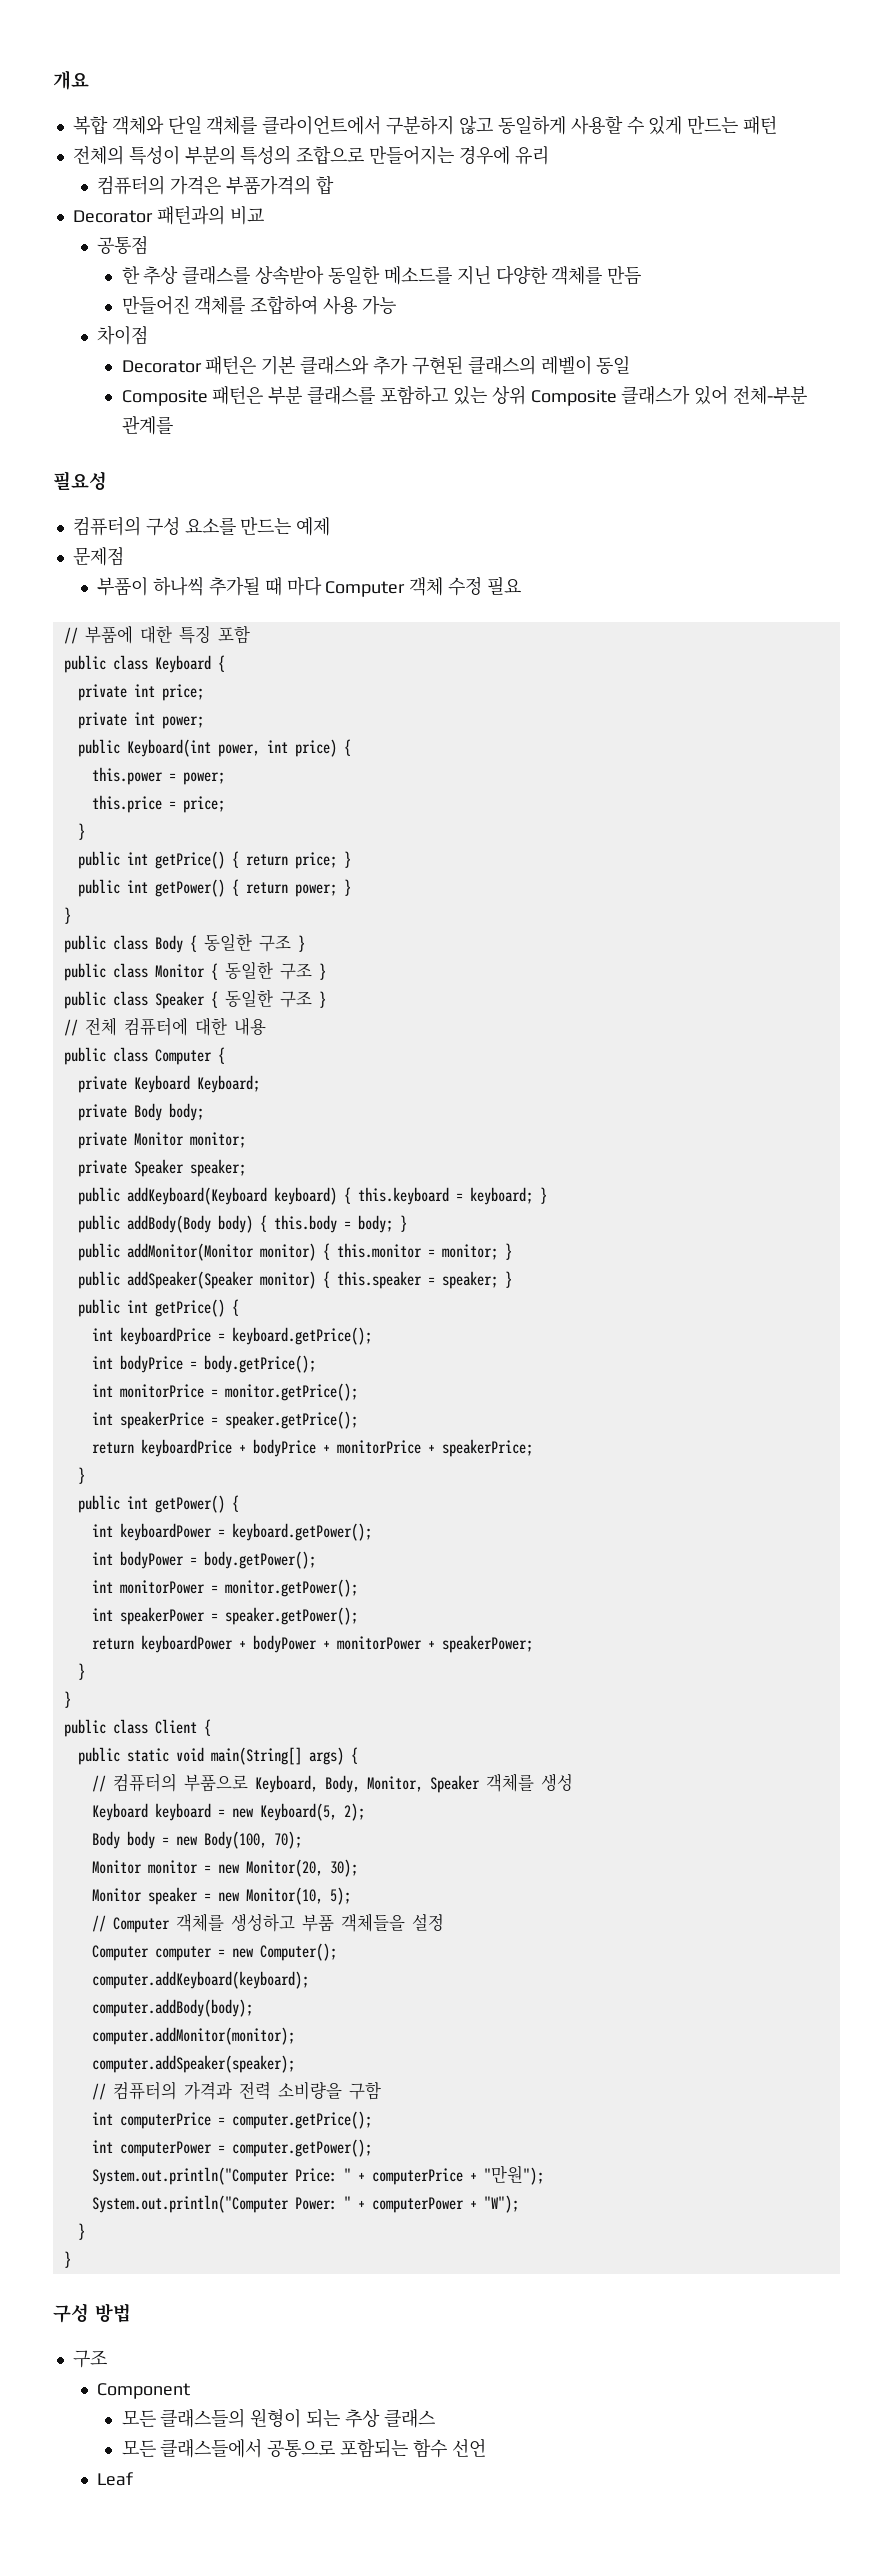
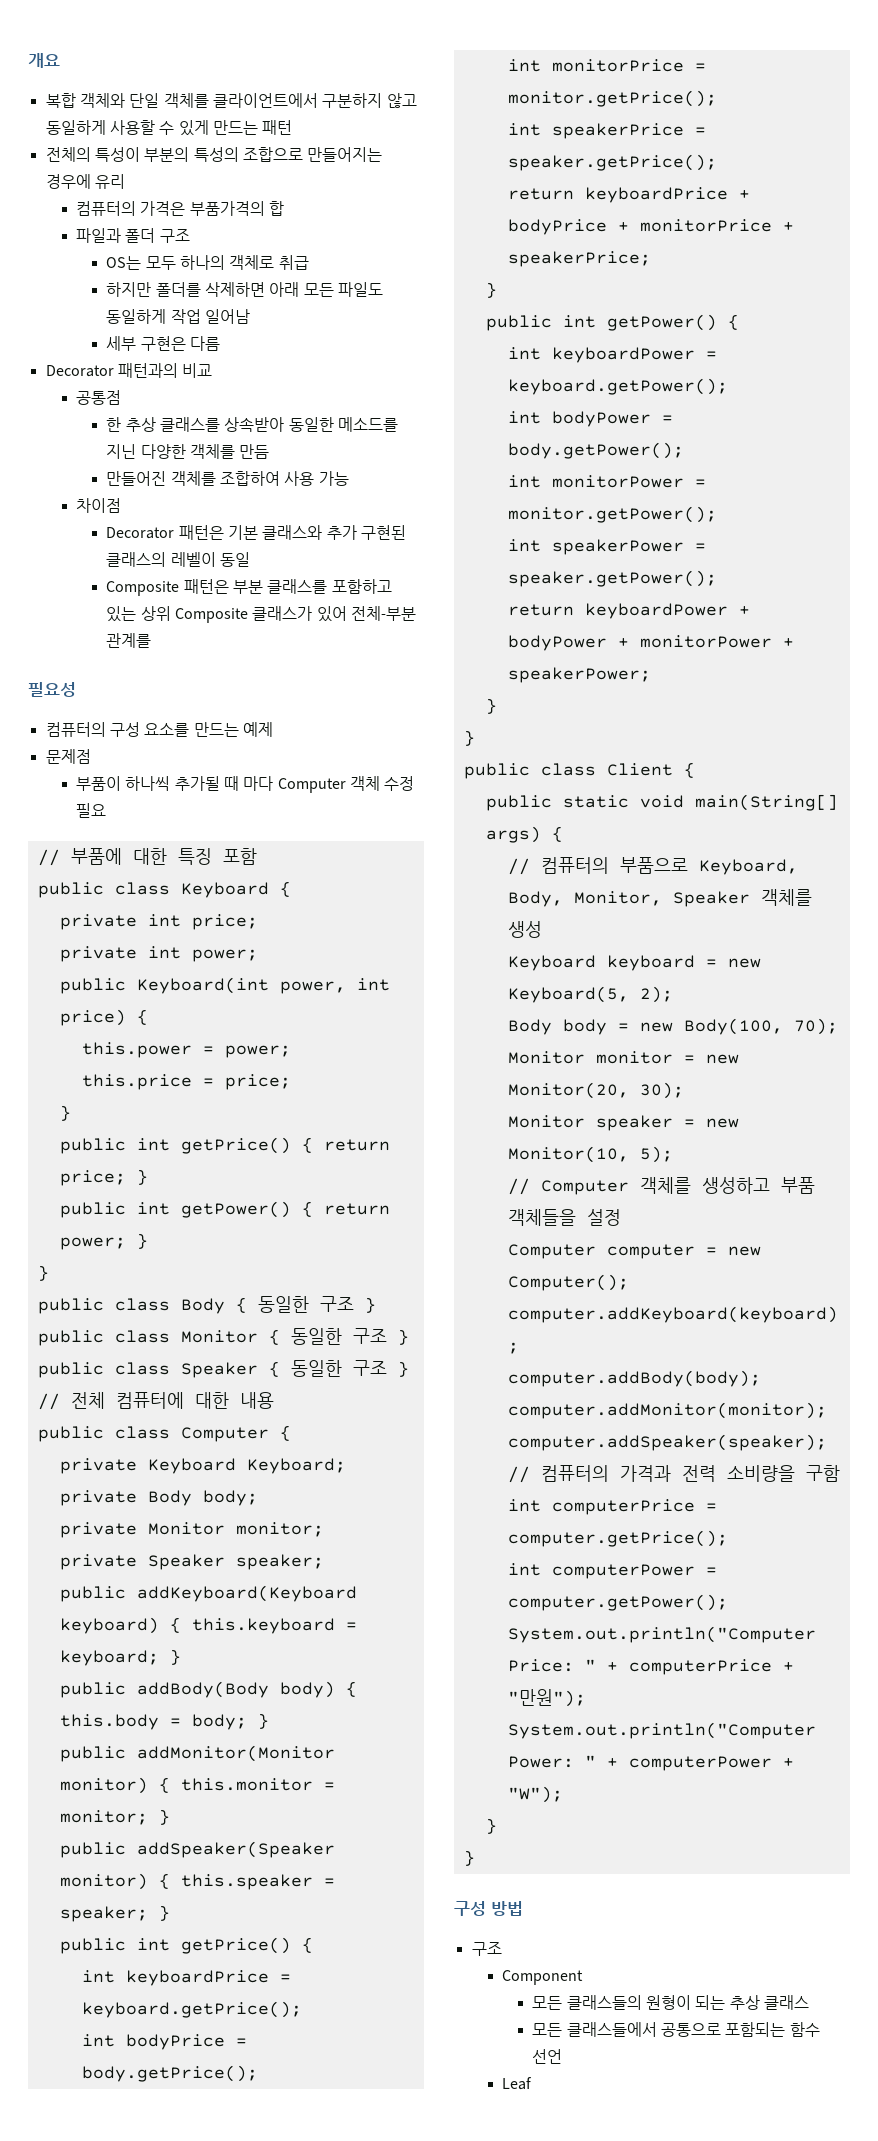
+ 파일과 폴더 구조
+ OS는 모두 하나의 객체로 취급
+ 하지만 폴더를 삭제하면 아래 모든 파일도 동일하게 작업 일어남
+ 세부 구현은 다름

